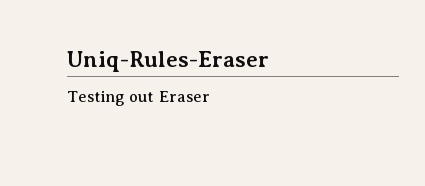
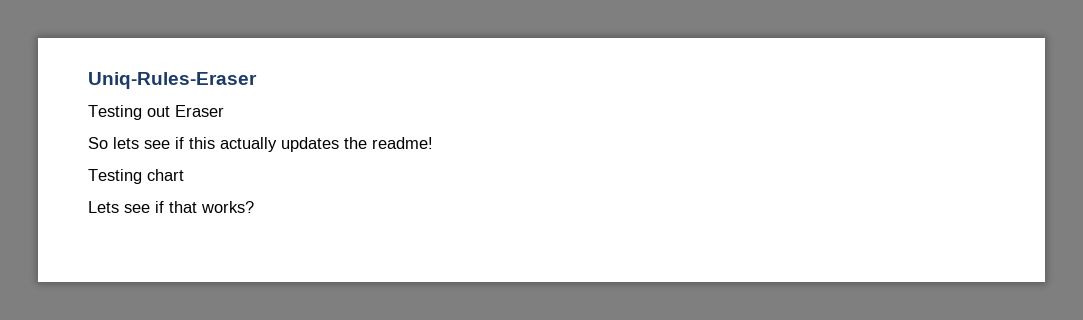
+ So lets see if this actually updates the readme!
+ Testing chart
+ Lets see if that works?

